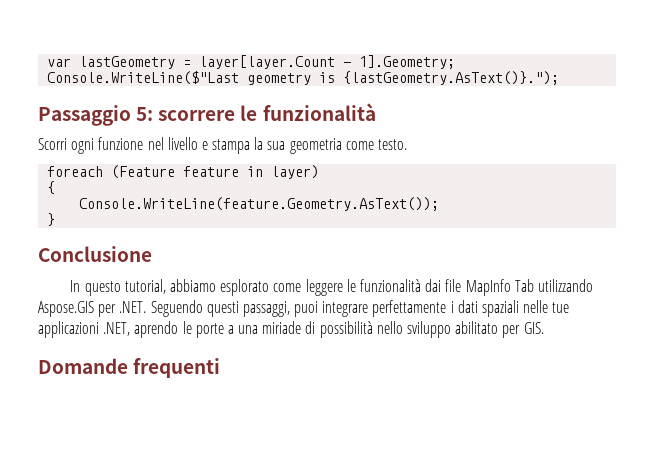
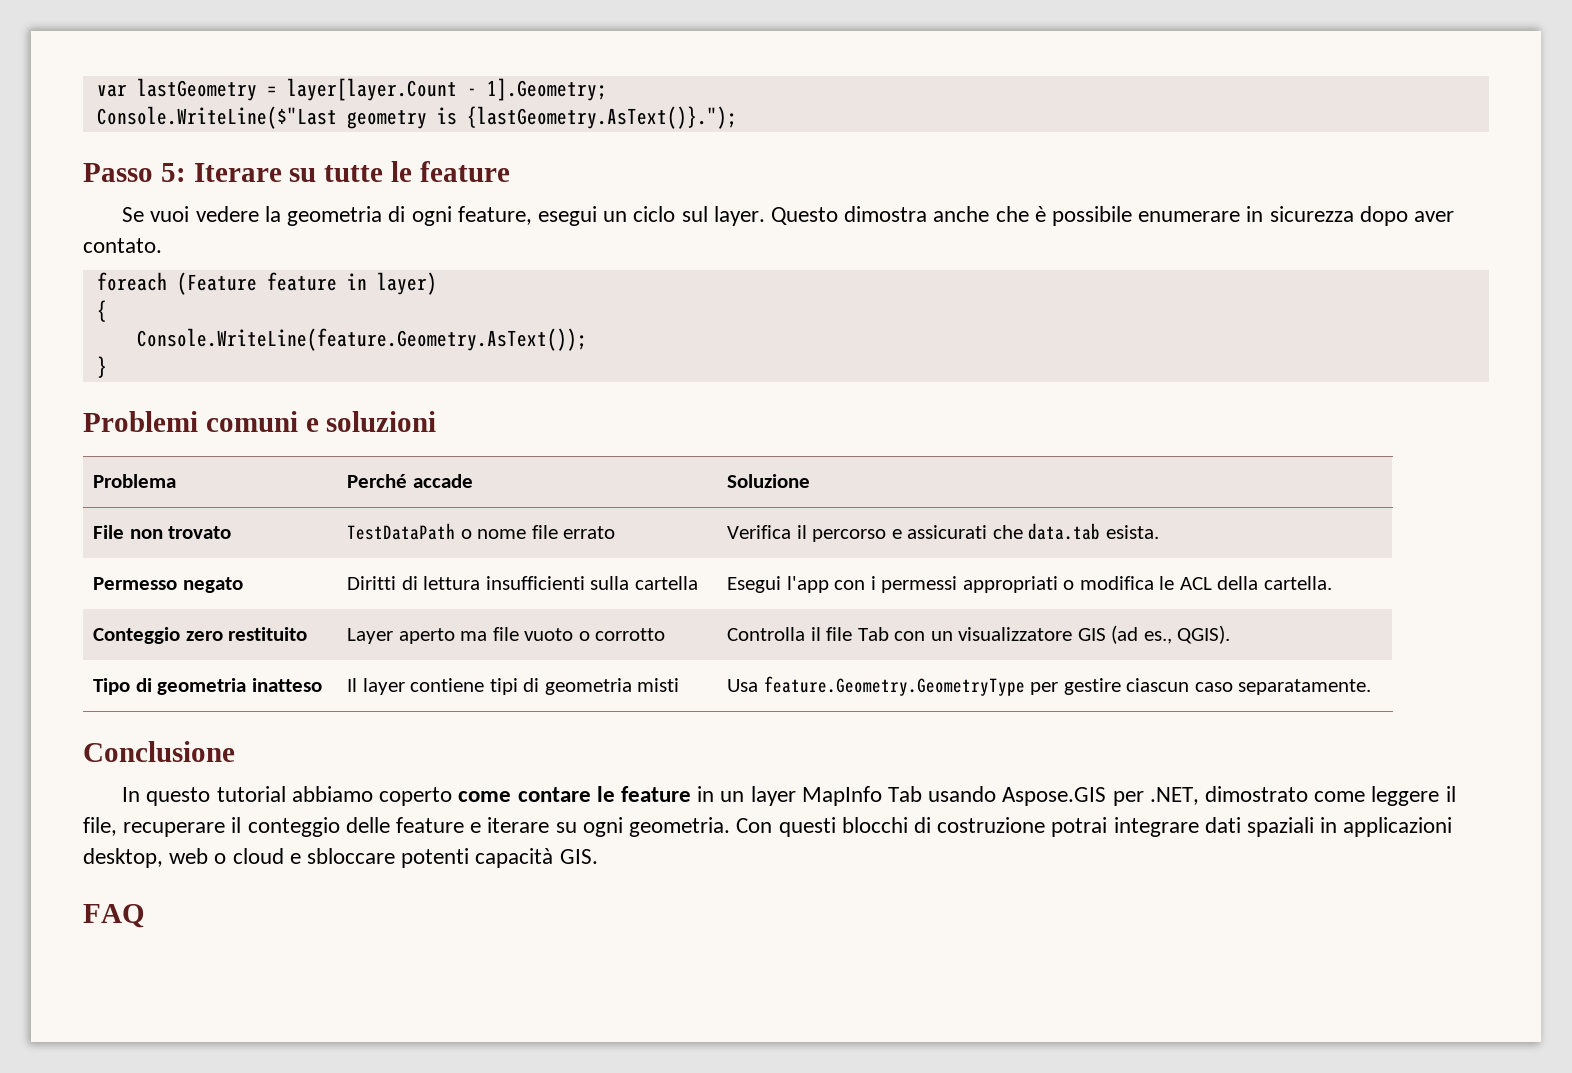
- Passaggio 5: scorrere le funzionalità
- Scorri ogni funzione nel livello e stampa la sua geometria come testo.
+ Passo 5: Iterare su tutte le feature
+ Se vuoi vedere la geometria di ogni feature, esegui un ciclo sul layer. Questo dimostra anche che è possibile enumerare in sicurezza dopo aver contato.
+ Problemi comuni e soluzioni
+ Problema | Perché accade | Soluzione
+ File non trovato | TestDataPath o nome file errato | Verifica il percorso e assicurati che data.tab esista.
+ Permesso negato | Diritti di lettura insufficienti sulla cartella | Esegui l'app con i permessi appropriati o modifica le ACL della cartella.
+ Conteggio zero restituito | Layer aperto ma file vuoto o corrotto | Controlla il file Tab con un visualizzatore GIS (ad es., QGIS).
+ Tipo di geometria inatteso | Il layer contiene tipi di geometria misti | Usa feature.Geometry.GeometryType per gestire ciascun caso separatamente.
  Conclusione
- In questo tutorial, abbiamo esplorato come leggere le funzionalità dai file MapInfo Tab utilizzando Aspose.GIS per .NET. Seguendo questi passaggi, puoi integrare perfettamente i dati spaziali nelle tue applicazioni .NET, aprendo le porte a una miriade di possibilità nello sviluppo abilitato per GIS.
+ In questo tutorial abbiamo coperto come contare le feature in un layer MapInfo Tab usando Aspose.GIS per .NET, dimostrato come leggere il file, recuperare il conteggio delle feature e iterare su ogni geometria. Con questi blocchi di costruzione potrai integrare dati spaziali in applicazioni desktop, web o cloud e sbloccare potenti capacità GIS.
- Domande frequenti
+ FAQ

